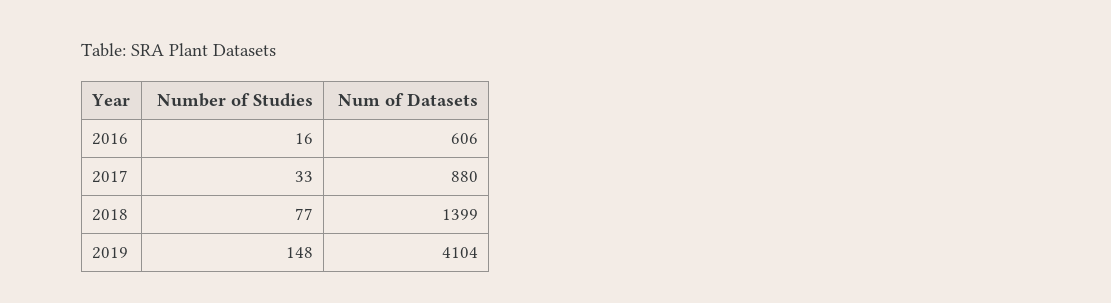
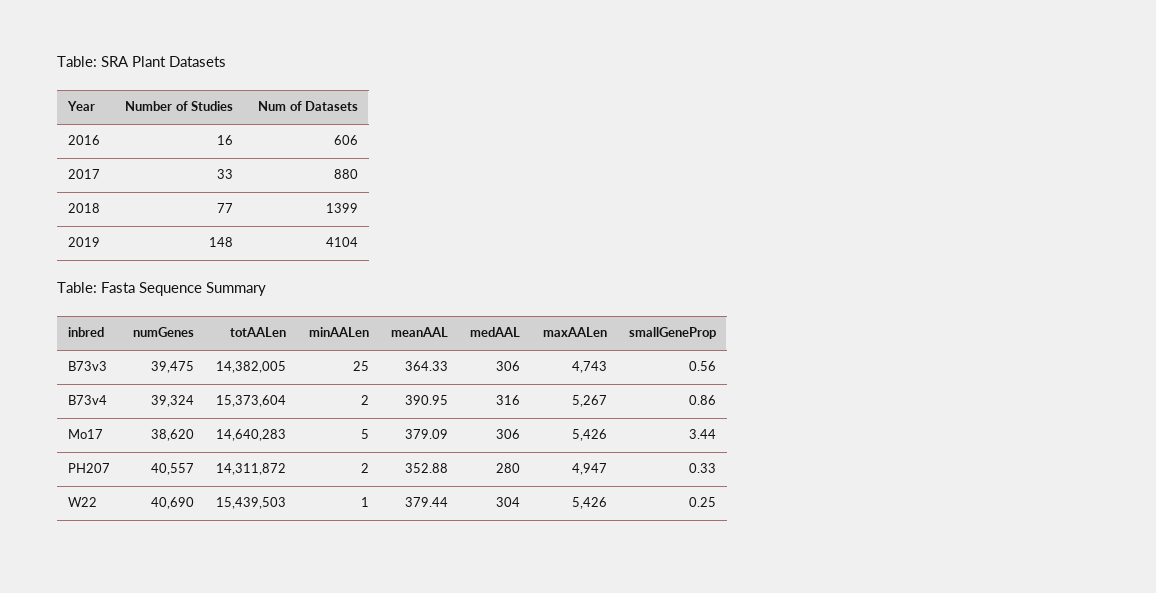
+ Table: Fasta Sequence Summary
+ inbred | numGenes | totAALen | minAALen | meanAAL | medAAL | maxAALen | smallGeneProp
+ B73v3 | 39,475 | 14,382,005 | 25 | 364.33 | 306 | 4,743 | 0.56
+ B73v4 | 39,324 | 15,373,604 | 2 | 390.95 | 316 | 5,267 | 0.86
+ Mo17 | 38,620 | 14,640,283 | 5 | 379.09 | 306 | 5,426 | 3.44
+ PH207 | 40,557 | 14,311,872 | 2 | 352.88 | 280 | 4,947 | 0.33
+ W22 | 40,690 | 15,439,503 | 1 | 379.44 | 304 | 5,426 | 0.25

